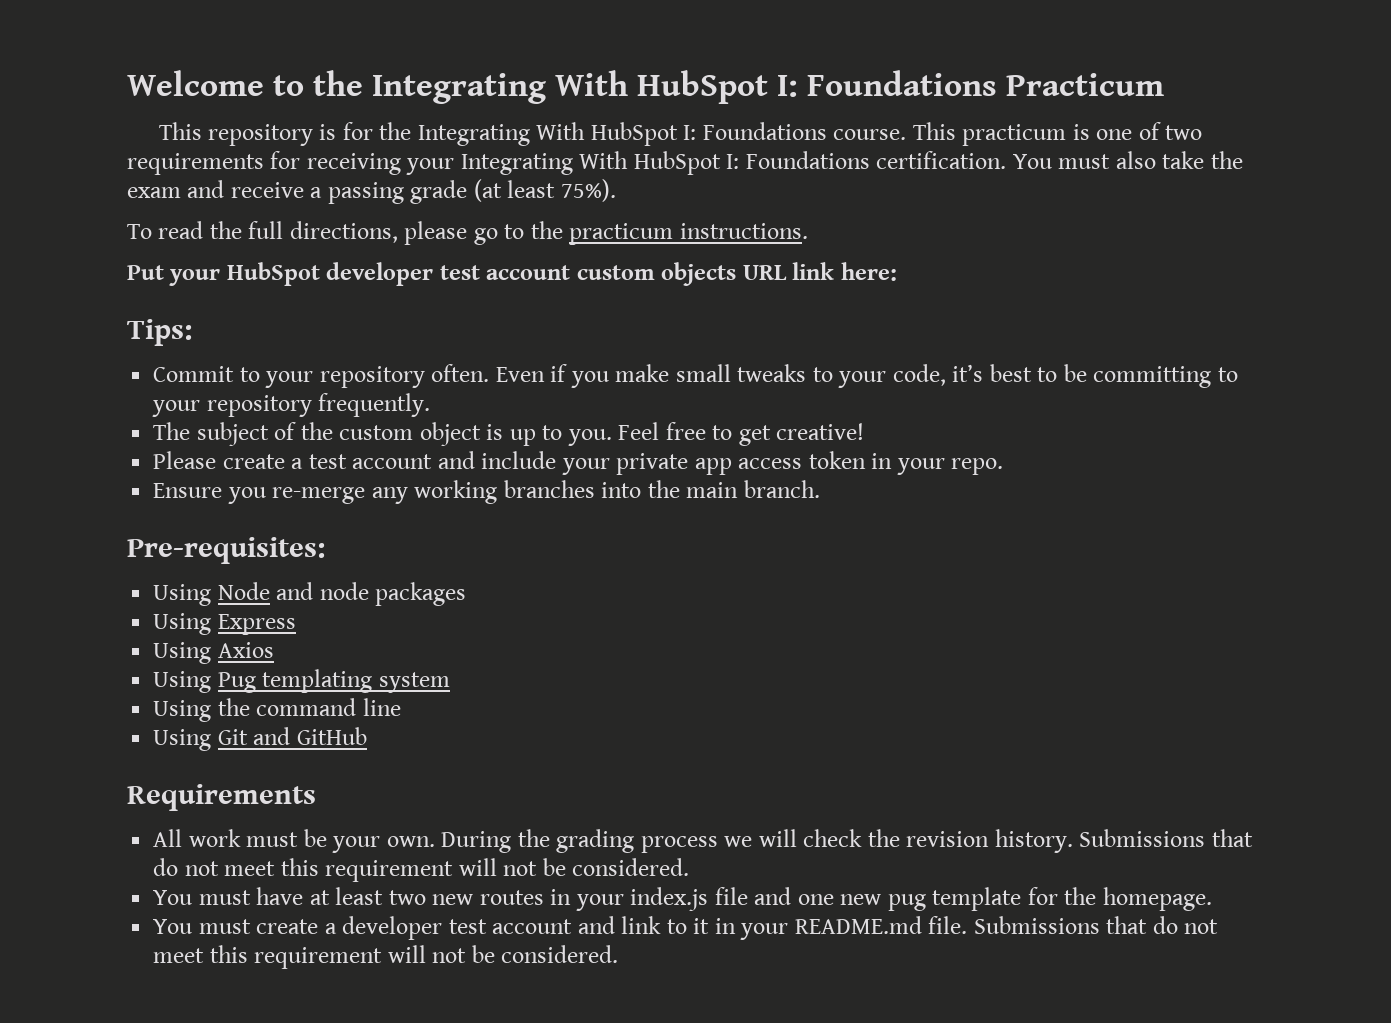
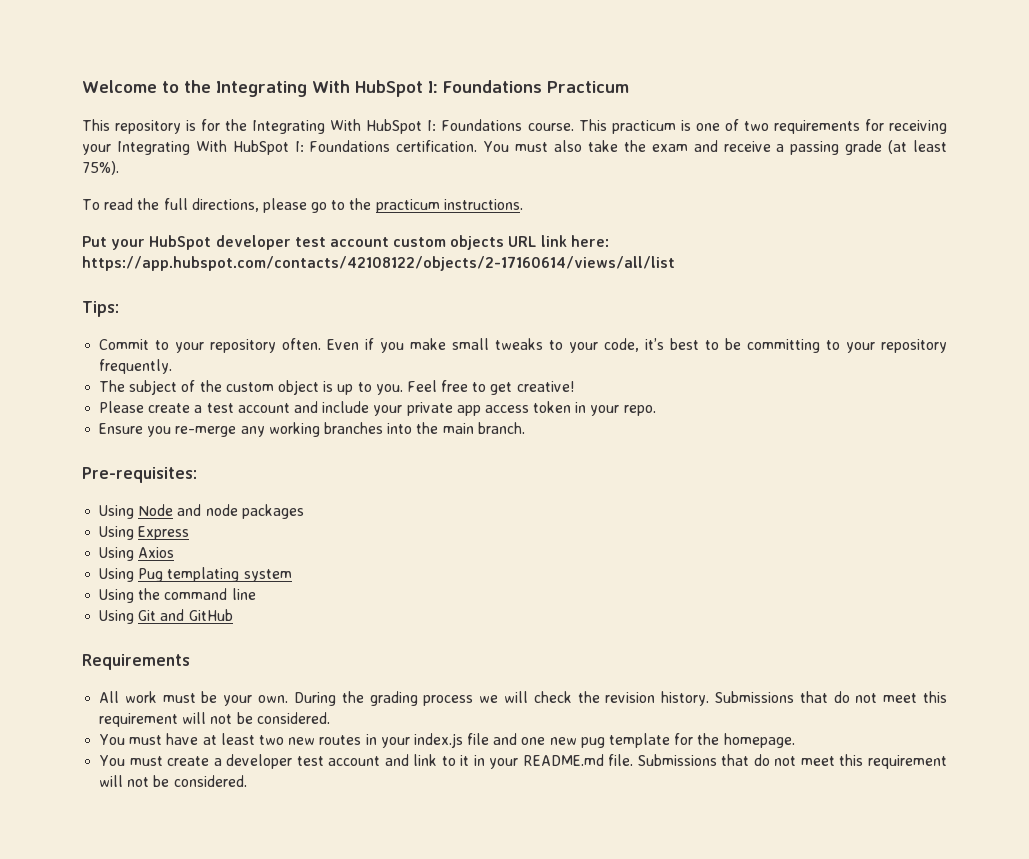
- Put your HubSpot developer test account custom objects URL link here:
+ Put your HubSpot developer test account custom objects URL link here: https://app.hubspot.com/contacts/42108122/objects/2-17160614/views/all/list

